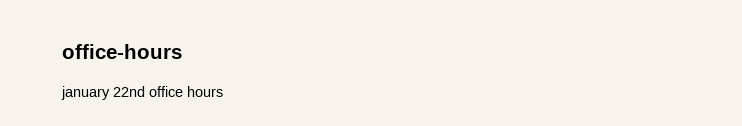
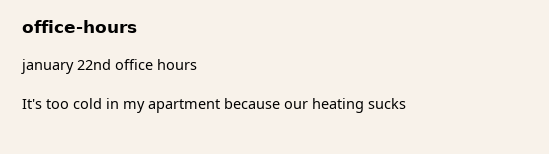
+ It's too cold in my apartment because our heating sucks

